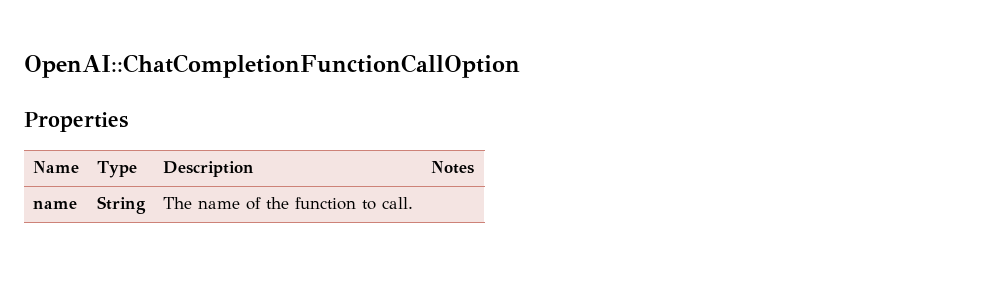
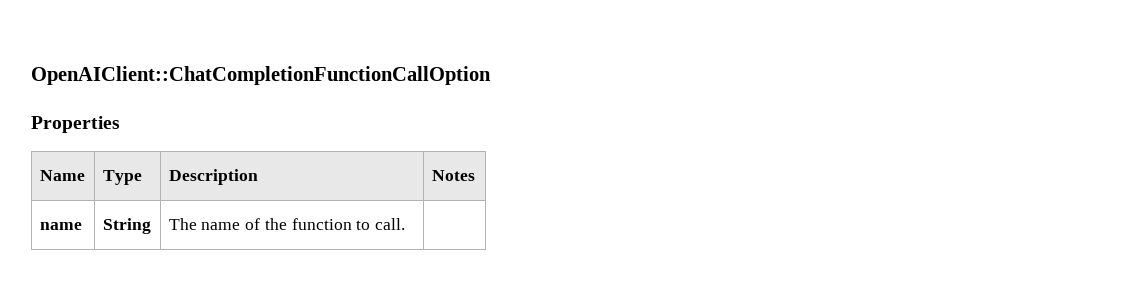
- OpenAI::ChatCompletionFunctionCallOption
+ OpenAIClient::ChatCompletionFunctionCallOption

